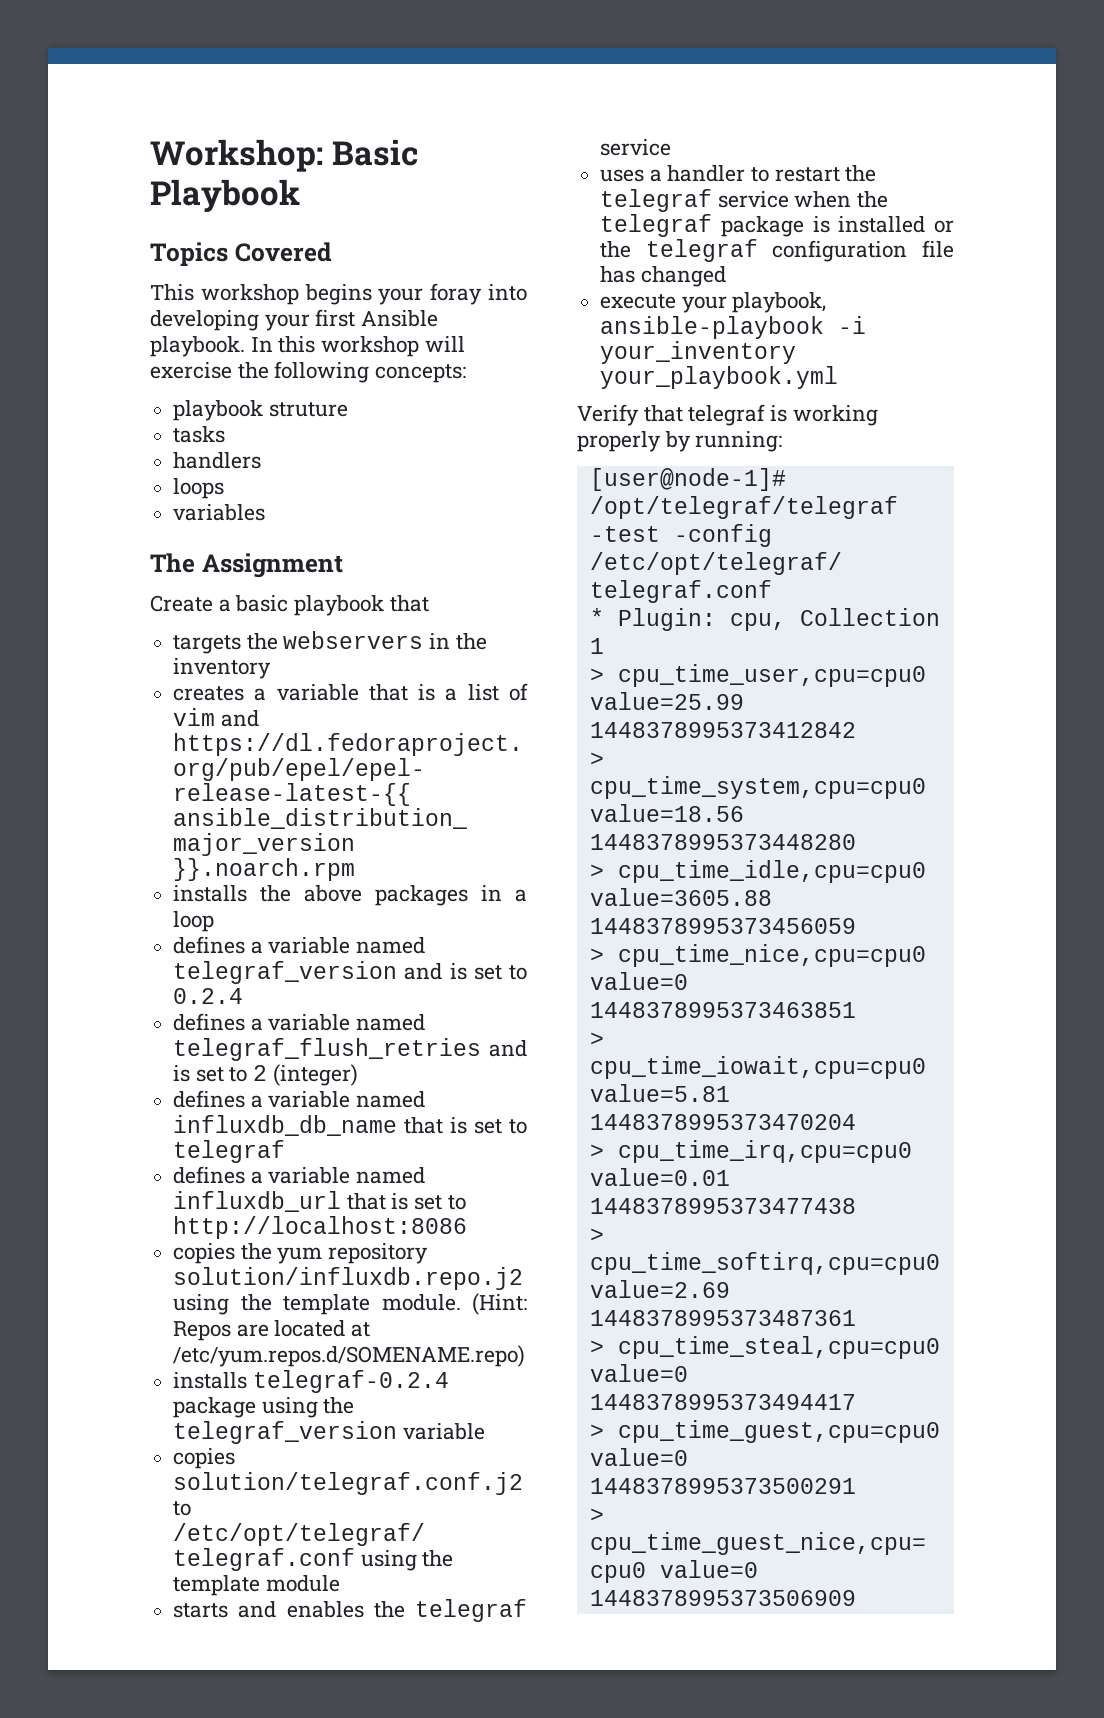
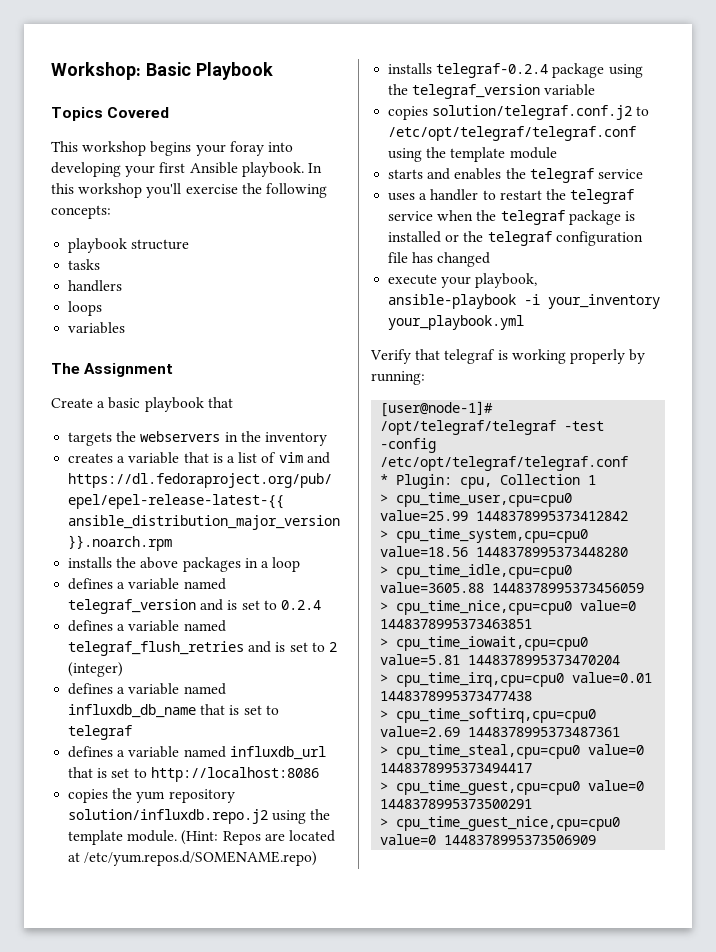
- In this workshop will exercise the following concepts:
+ In this workshop you'll exercise the following concepts:
- playbook struture
+ playbook structure

